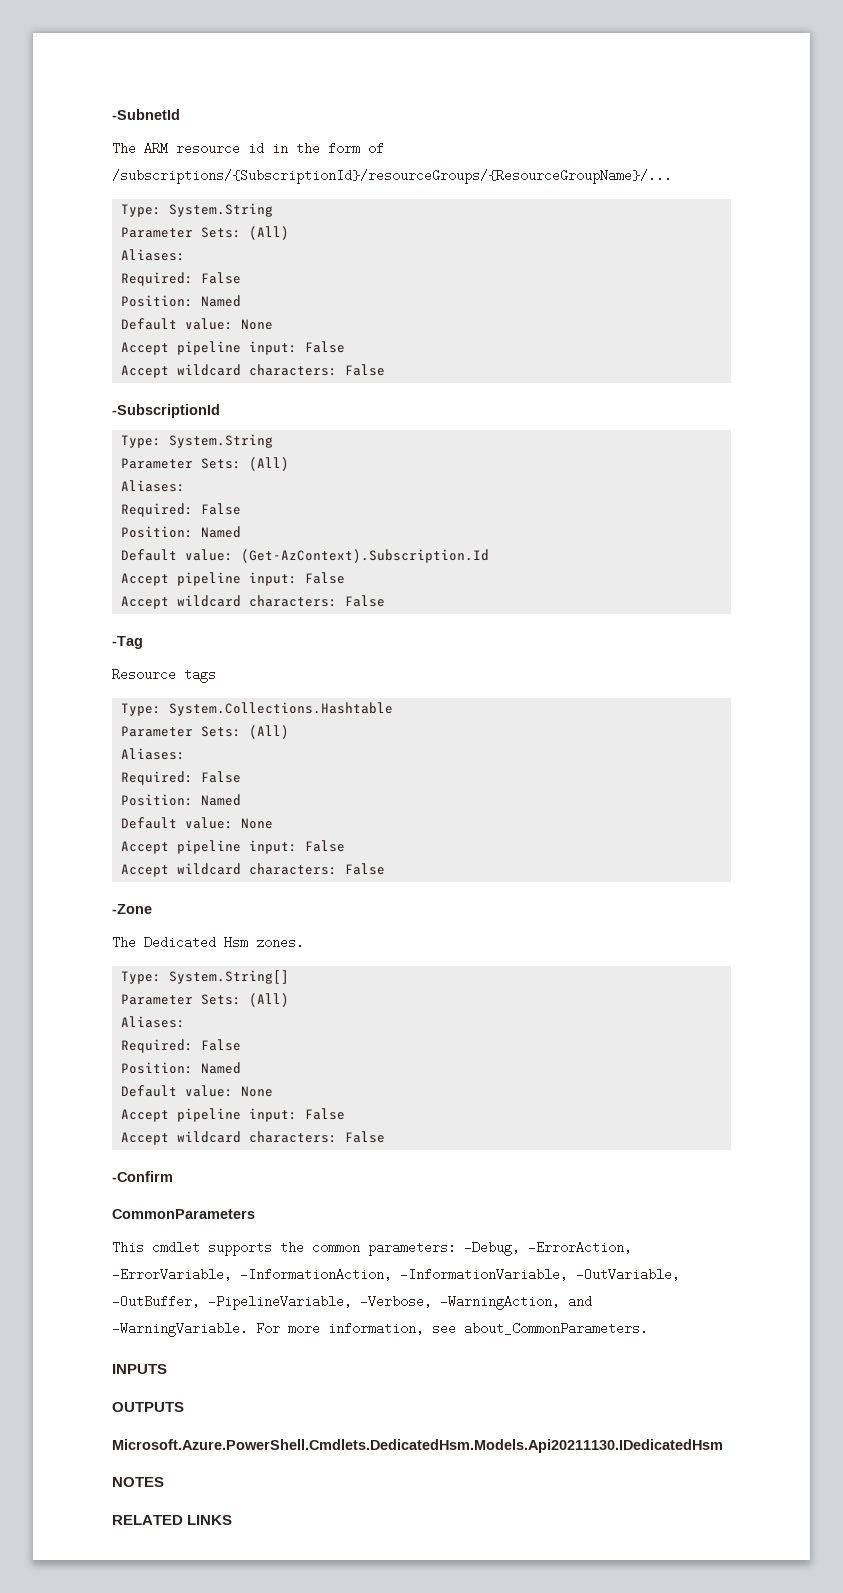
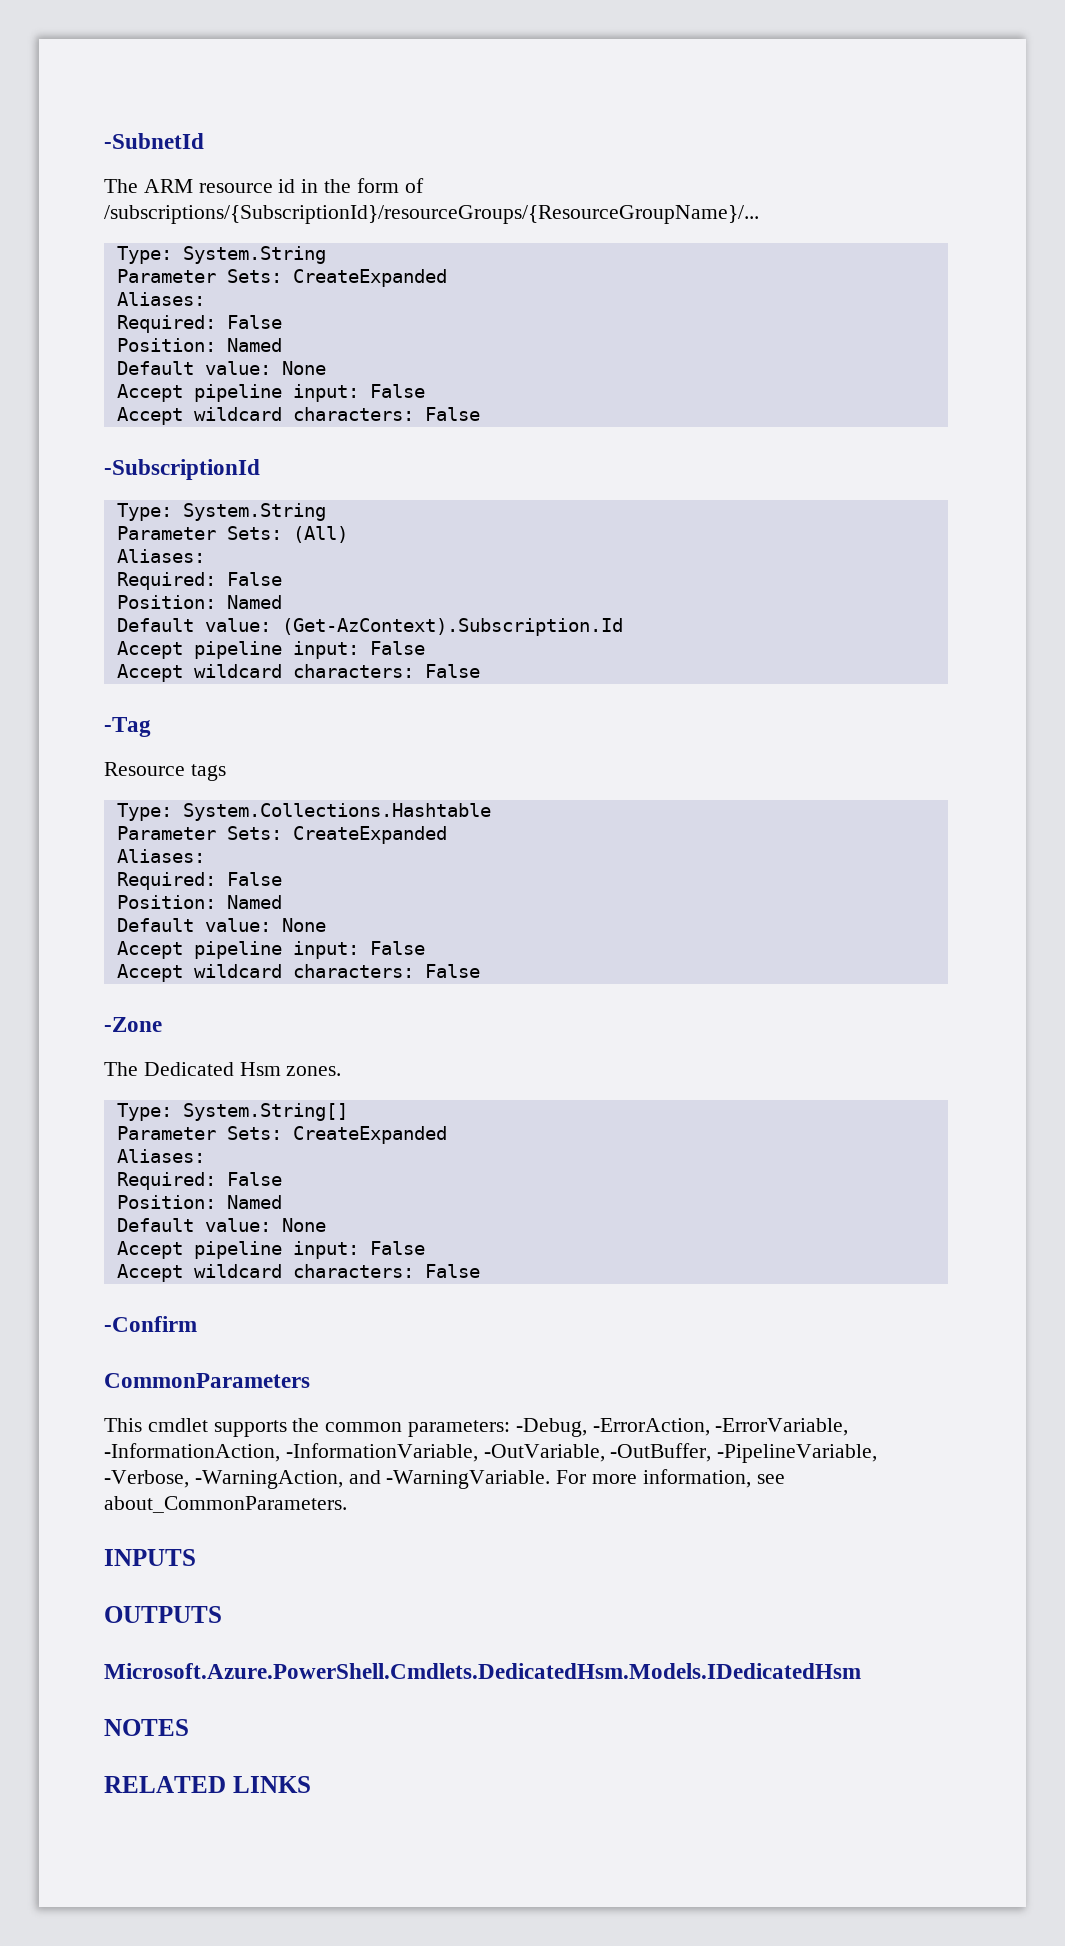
  The ARM resource id in the form of /subscriptions/{SubscriptionId}/resourceGroups/{ResourceGroupName}/...
  Type: System.String
- Parameter Sets: (All)
+ Parameter Sets: CreateExpanded
  Type: System.Collections.Hashtable
- Parameter Sets: (All)
+ Parameter Sets: CreateExpanded
  Type: System.String[]
- Parameter Sets: (All)
+ Parameter Sets: CreateExpanded
- Microsoft.Azure.PowerShell.Cmdlets.DedicatedHsm.Models.Api20211130.IDedicatedHsm
+ Microsoft.Azure.PowerShell.Cmdlets.DedicatedHsm.Models.IDedicatedHsm

